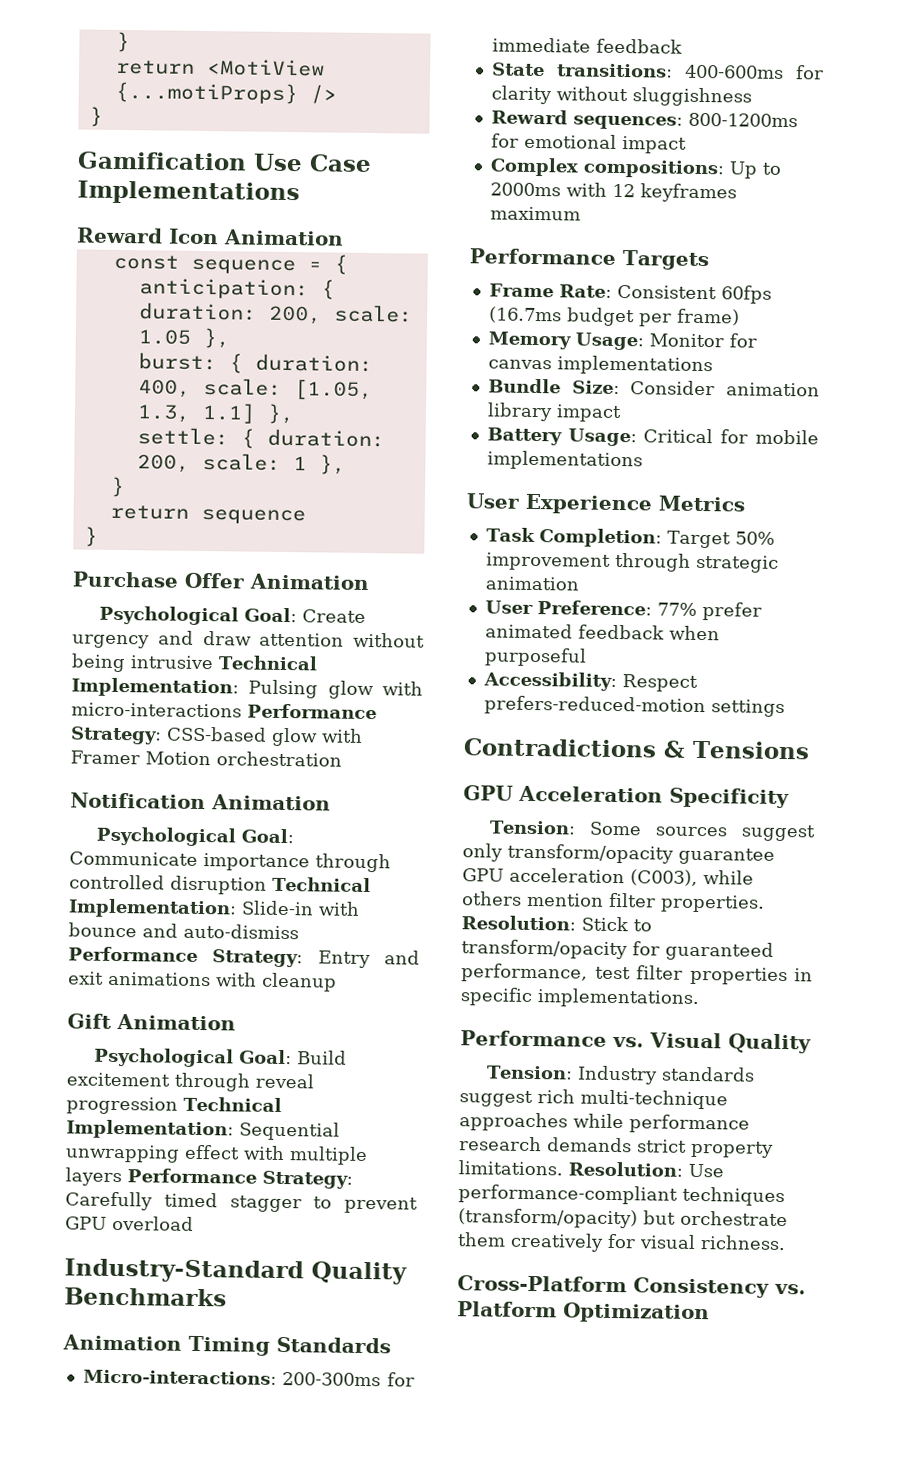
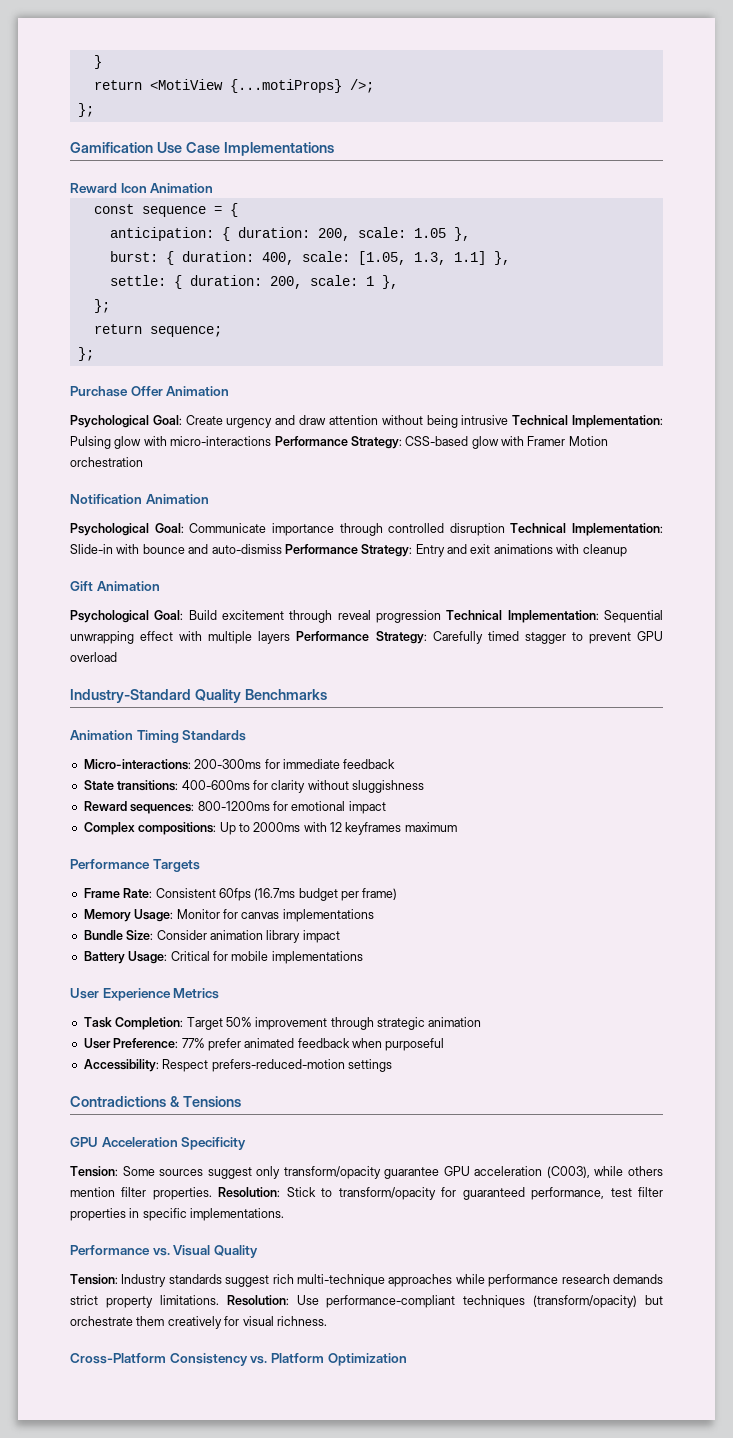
- return <MotiView {...motiProps} />
- }
+ return <MotiView {...motiProps} />;
+ };
  settle: { duration: 200, scale: 1 },
- }
- return sequence
- }
+ };
+ return sequence;
+ };

